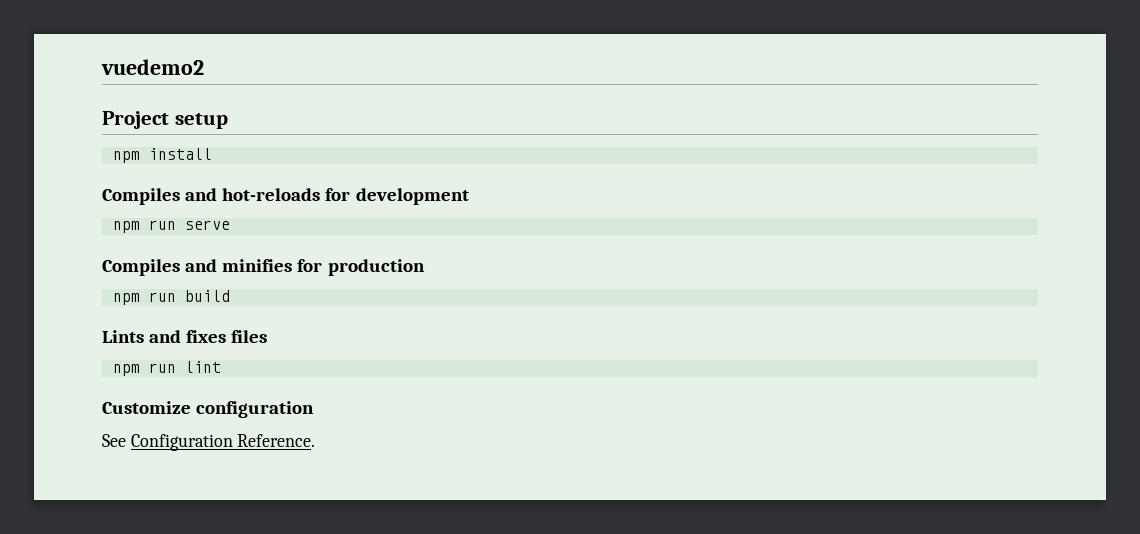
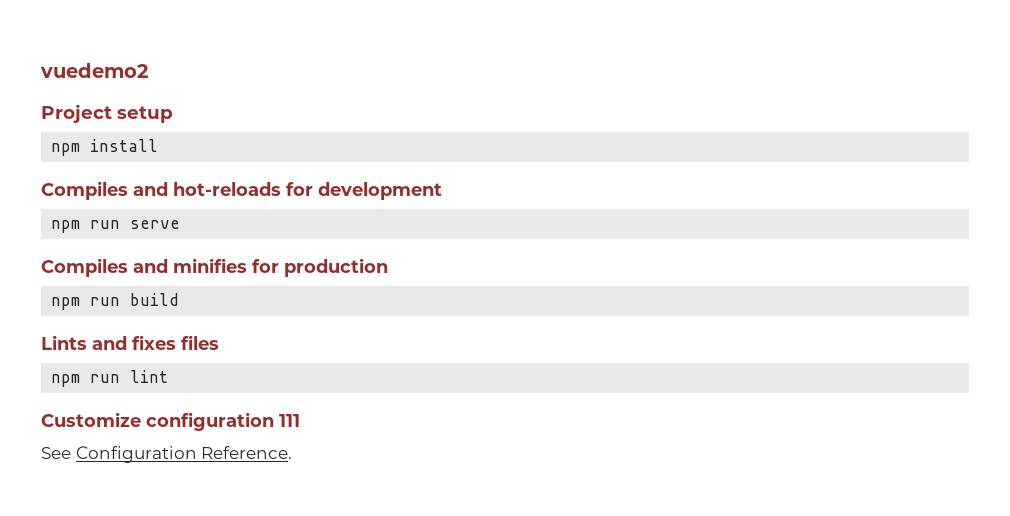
- Customize configuration
+ Customize configuration 111

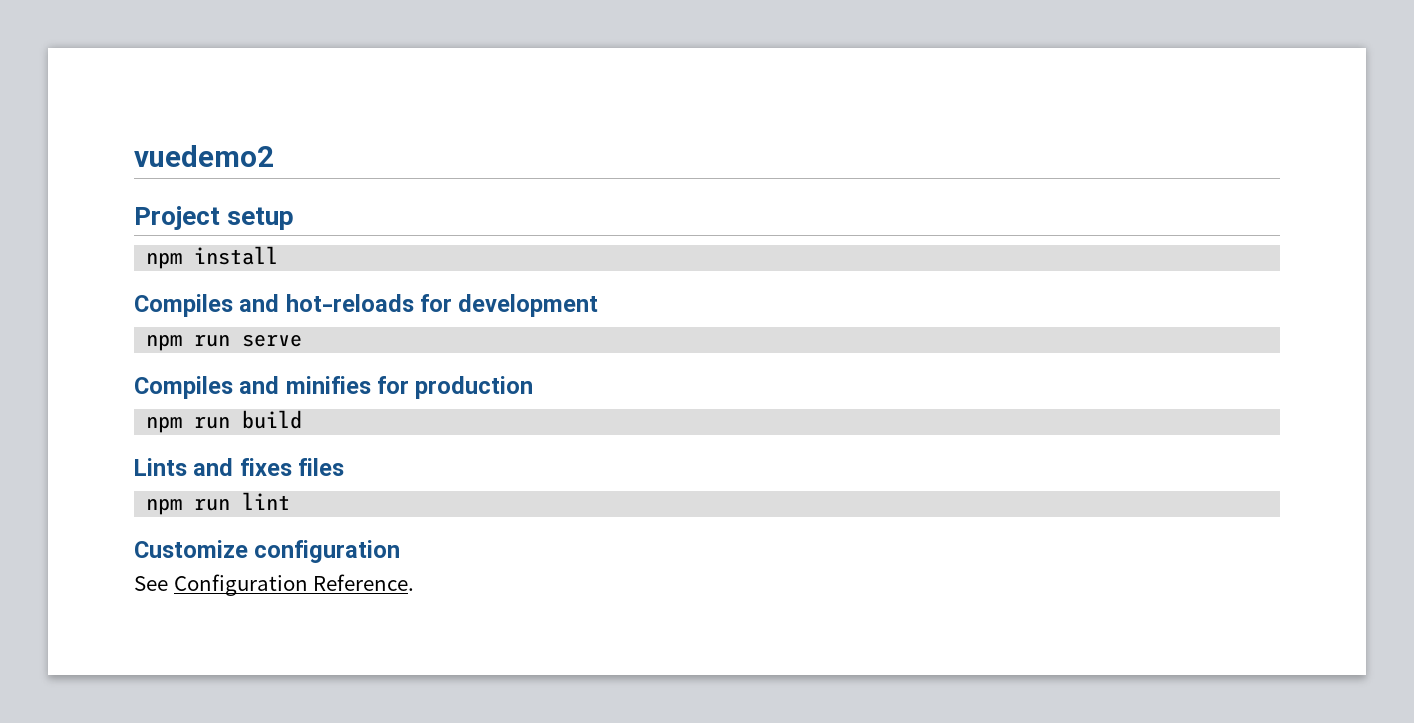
- Customize configuration 111
+ Customize configuration

